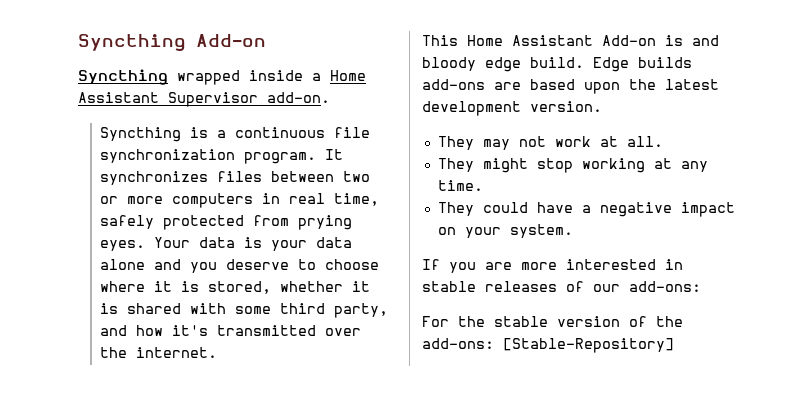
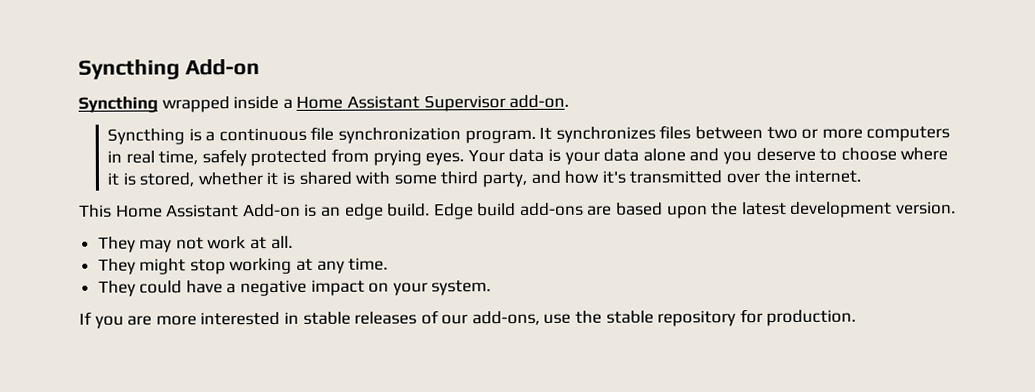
- This Home Assistant Add-on is and bloody edge build.
+ This Home Assistant Add-on is an edge build.
- Edge builds add-ons are based upon the latest development version.
+ Edge build add-ons are based upon the latest development version.
- If you are more interested in stable releases of our add-ons:
- For the stable version of the add-ons: [Stable-Repository]
+ If you are more interested in stable releases of our add-ons, use the stable repository for production.

